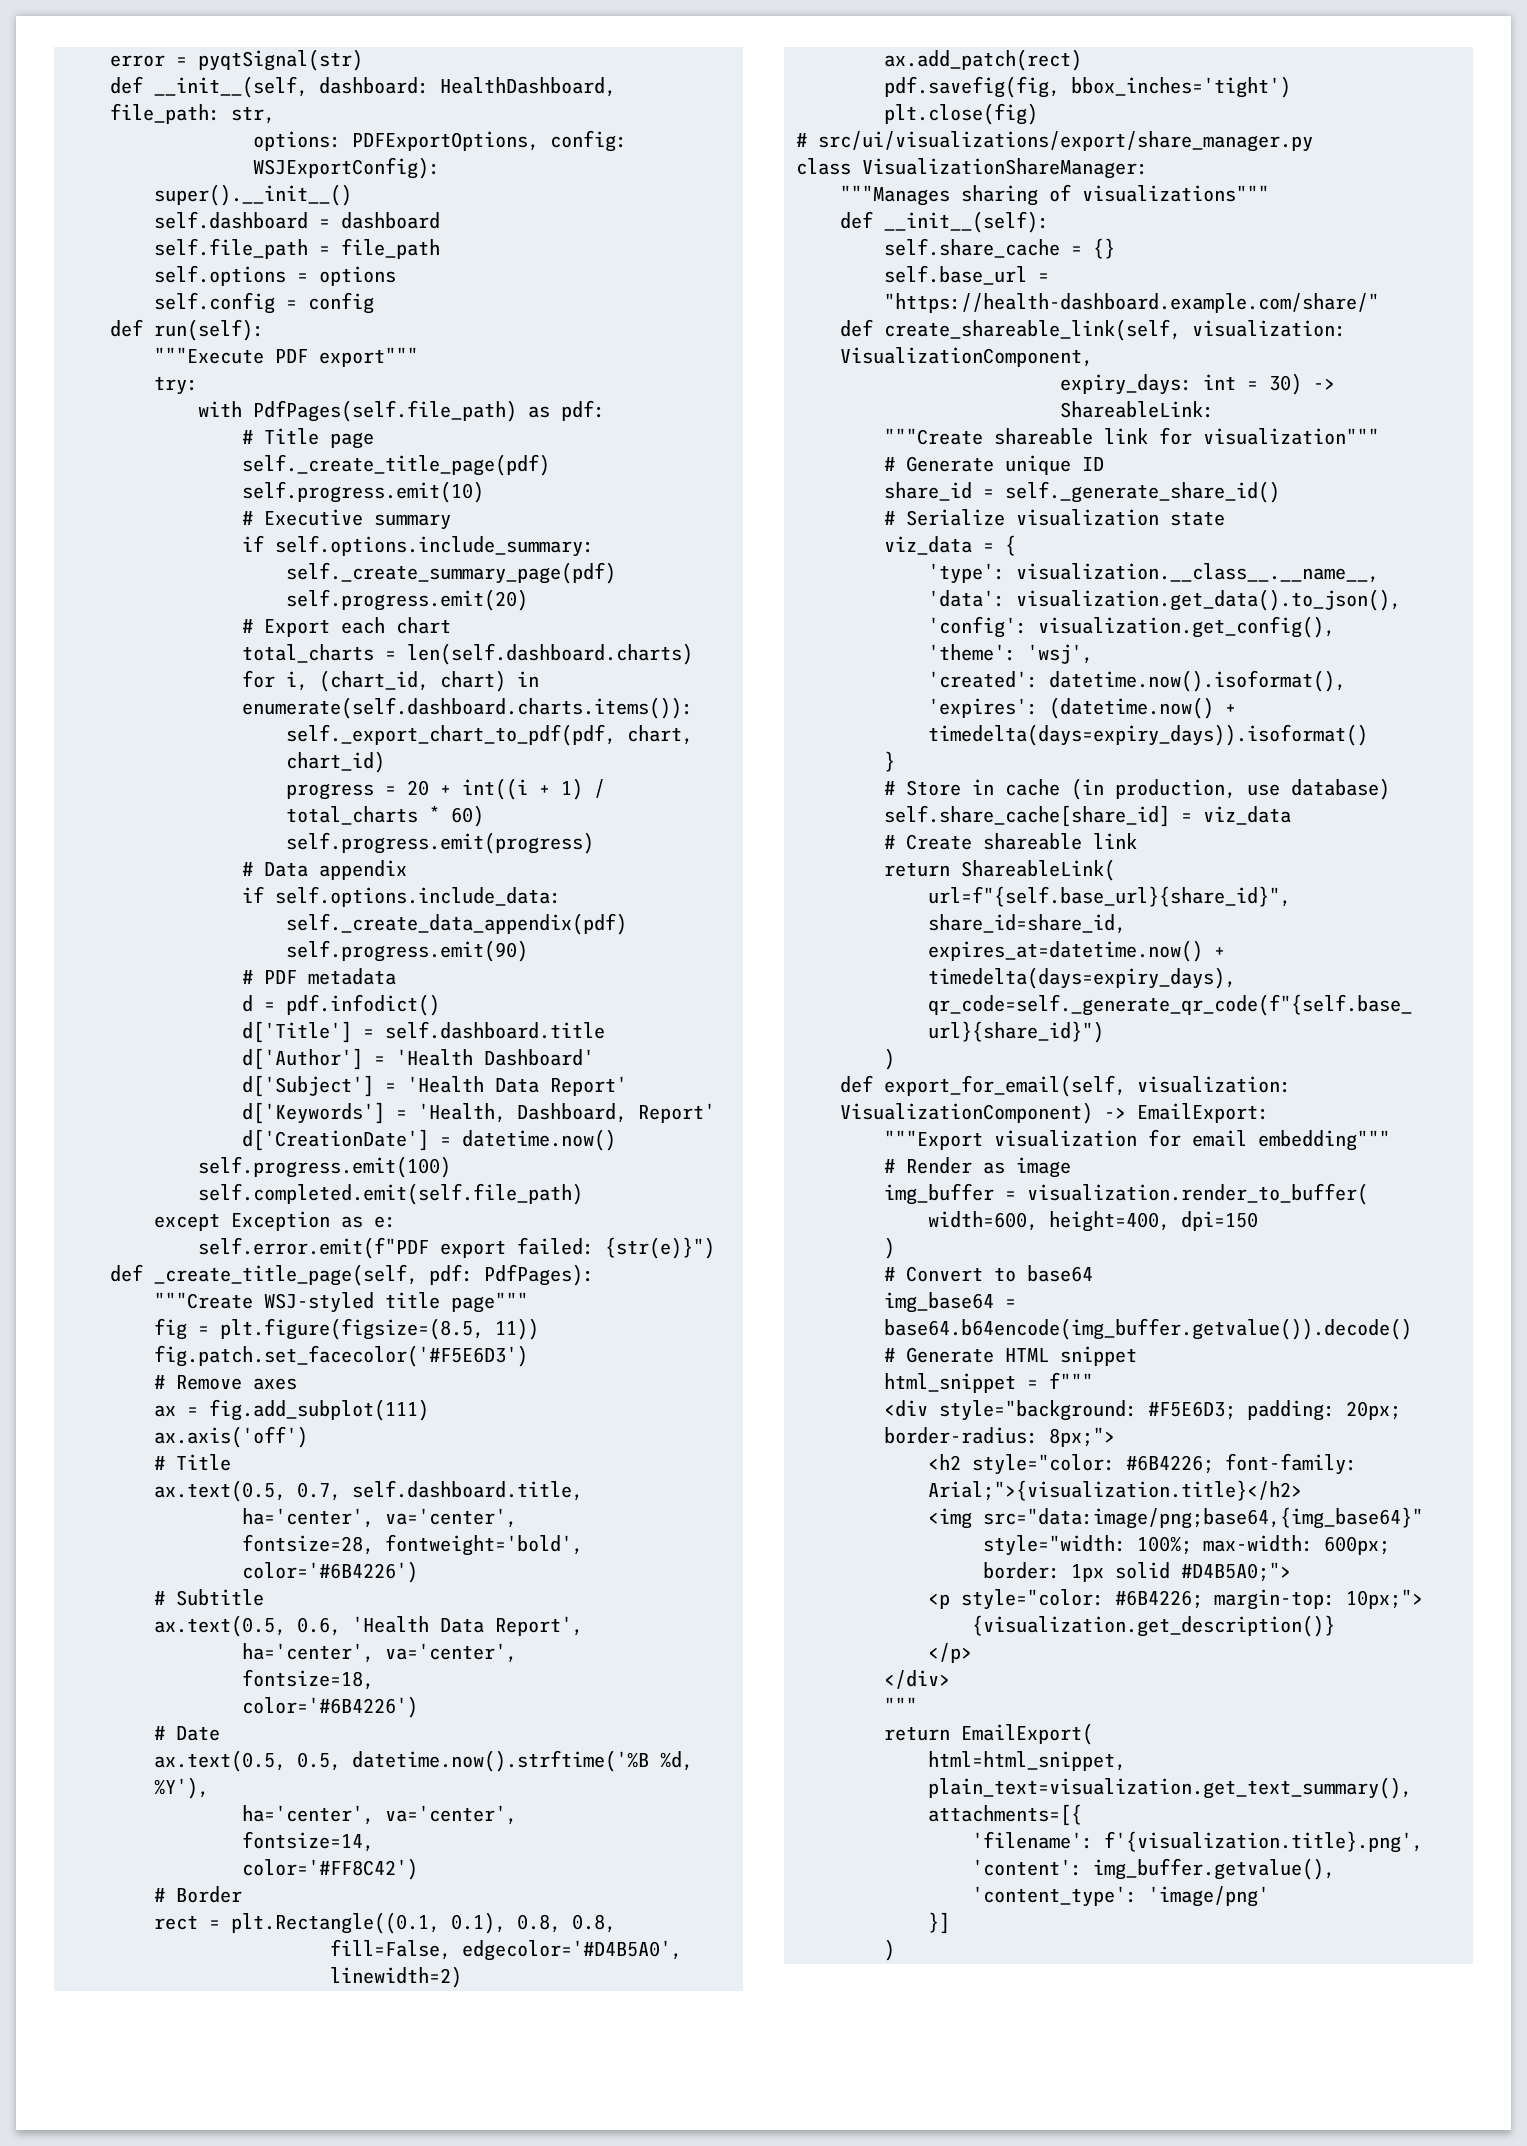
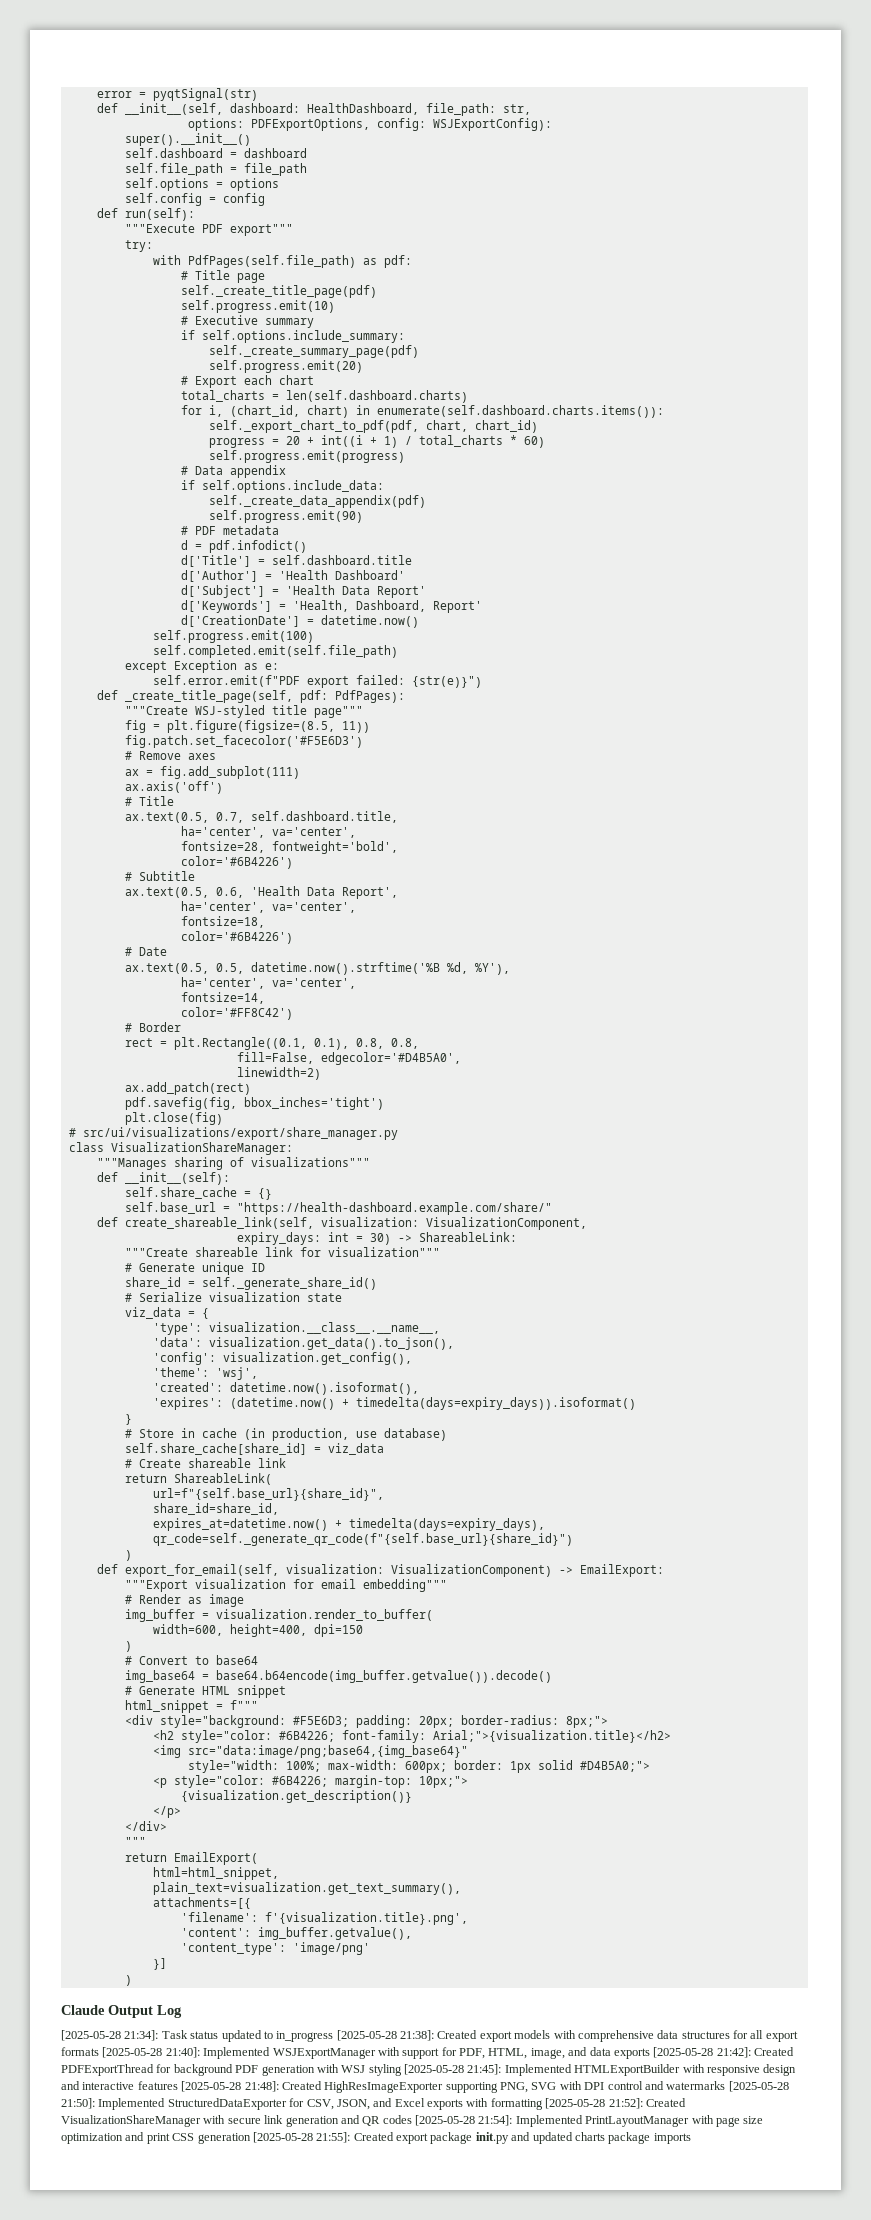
+ Claude Output Log
+ [2025-05-28 21:34]: Task status updated to in_progress [2025-05-28 21:38]: Created export models with comprehensive data structures for all export formats [2025-05-28 21:40]: Implemented WSJExportManager with support for PDF, HTML, image, and data exports [2025-05-28 21:42]: Created PDFExportThread for background PDF generation with WSJ styling [2025-05-28 21:45]: Implemented HTMLExportBuilder with responsive design and interactive features [2025-05-28 21:48]: Created HighResImageExporter supporting PNG, SVG with DPI control and watermarks [2025-05-28 21:50]: Implemented StructuredDataExporter for CSV, JSON, and Excel exports with formatting [2025-05-28 21:52]: Created VisualizationShareManager with secure link generation and QR codes [2025-05-28 21:54]: Implemented PrintLayoutManager with page size optimization and print CSS generation [2025-05-28 21:55]: Created export package init.py and updated charts package imports

